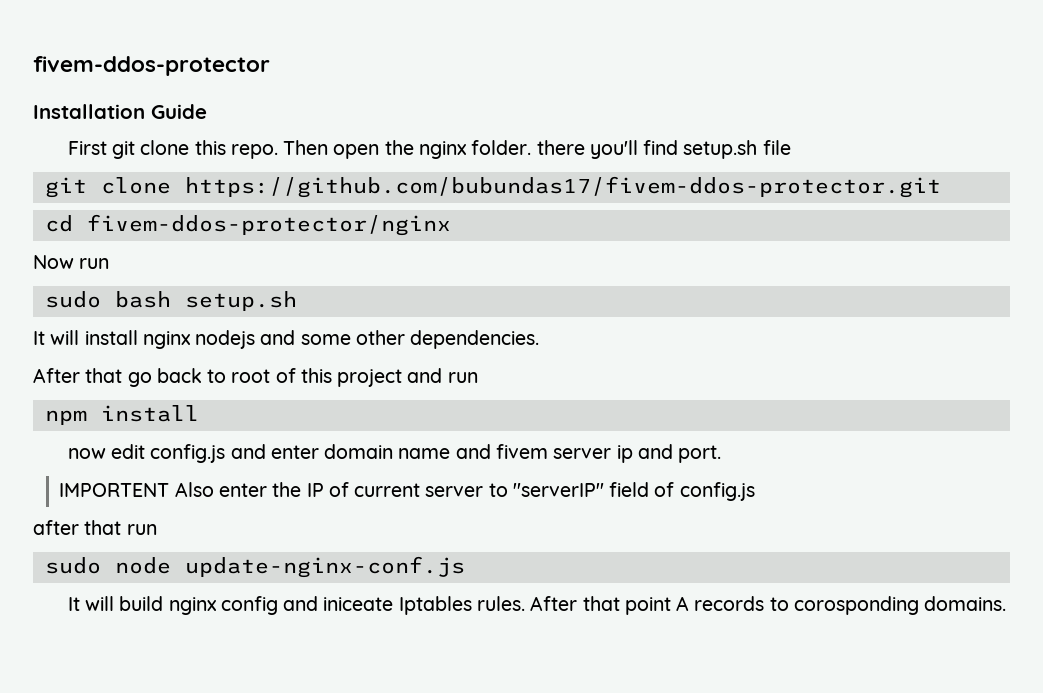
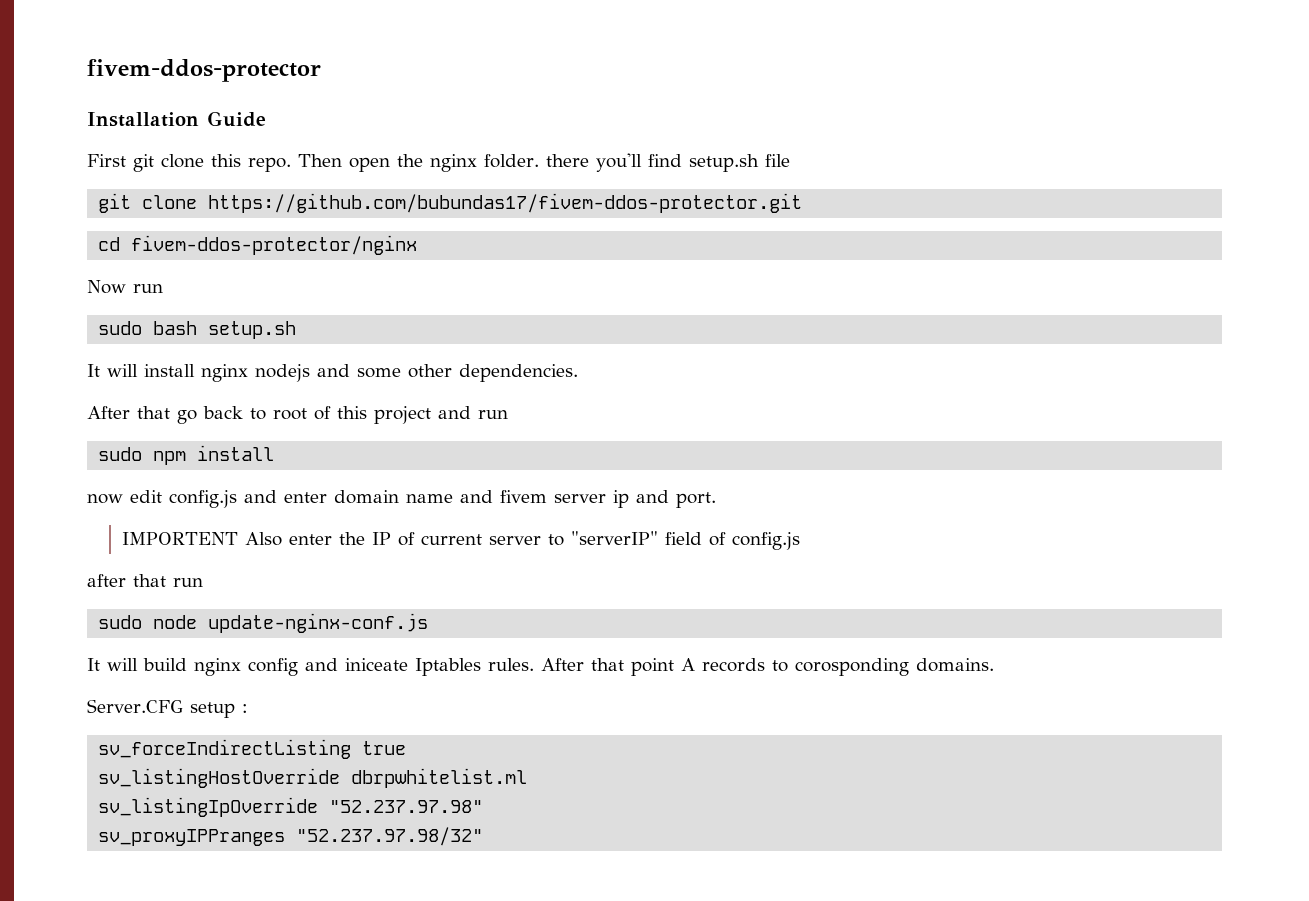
- npm install
+ sudo npm install
+ Server.CFG setup :
+ sv_forceIndirectListing true
+ sv_listingHostOverride dbrpwhitelist.ml
+ sv_listingIpOverride "52.237.97.98"
+ sv_proxyIPPranges "52.237.97.98/32"

